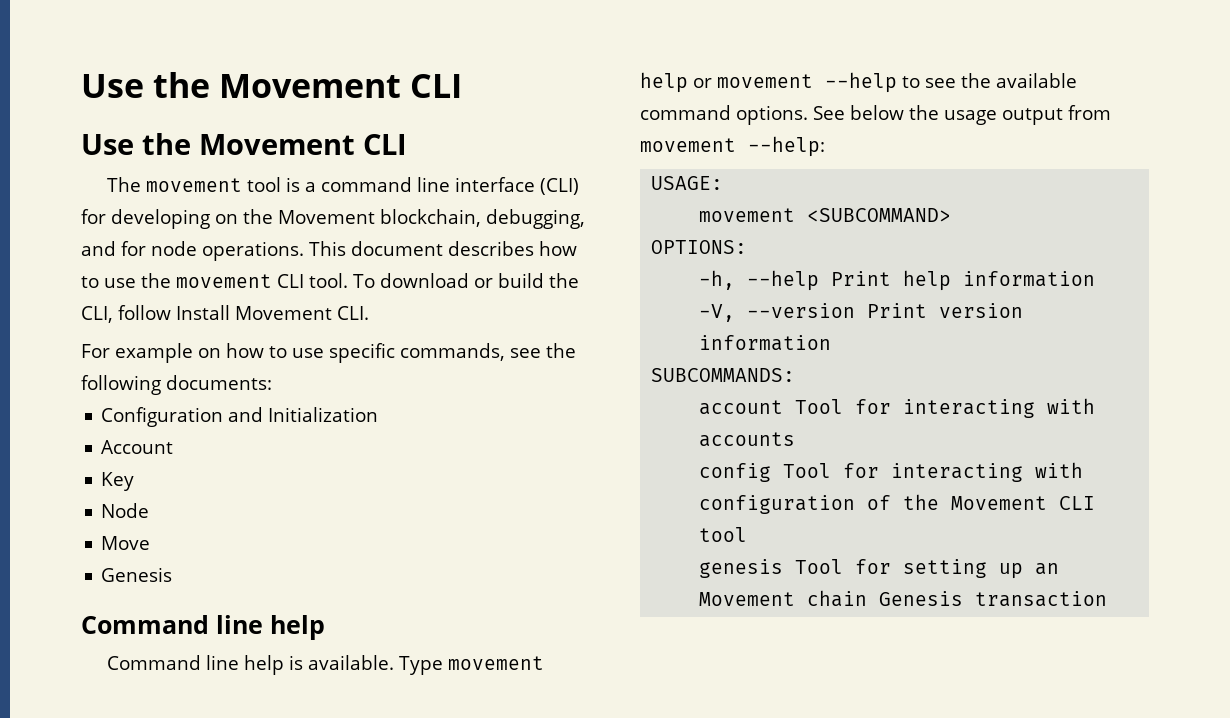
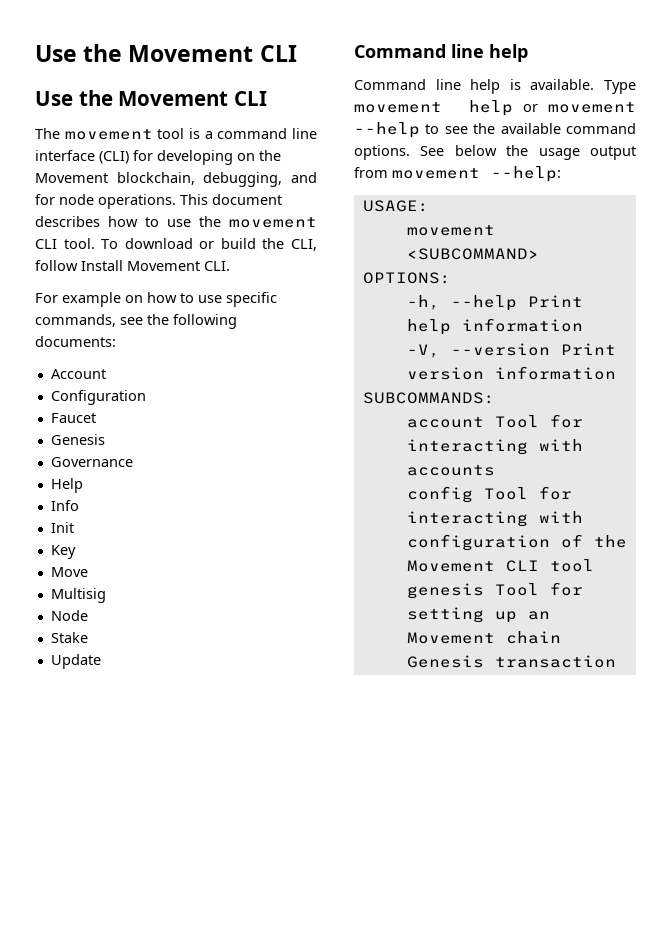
+ Account
- Configuration and Initialization
- Account
+ Configuration
+ Faucet
+ Genesis
+ Governance
+ Help
+ Info
+ Init
+ Move
+ Multisig
- Move
- Genesis
+ Stake
+ Update

